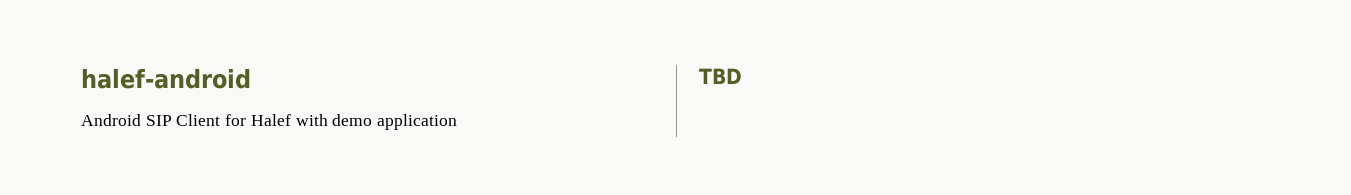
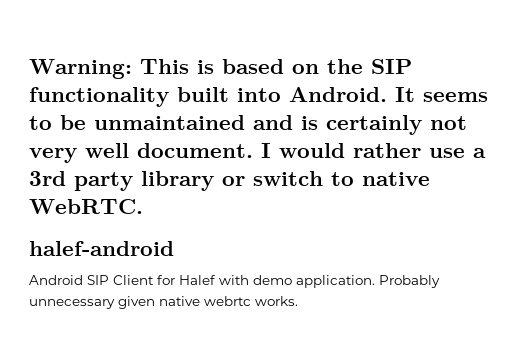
+ Warning: This is based on the SIP functionality built into Android. It seems to be unmaintained and is certainly not very well document. I would rather use a 3rd party library or switch to native WebRTC.
- Android SIP Client for Halef with demo application
- TBD
+ Android SIP Client for Halef with demo application. Probably unnecessary given native webrtc works.

